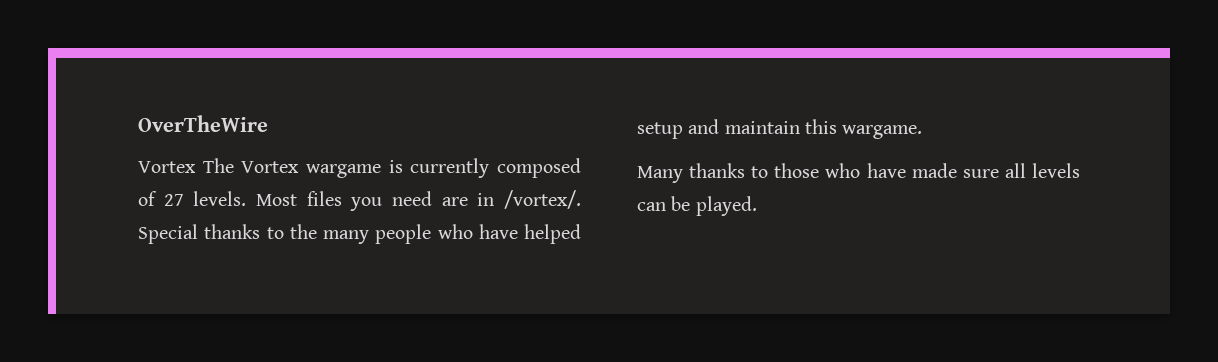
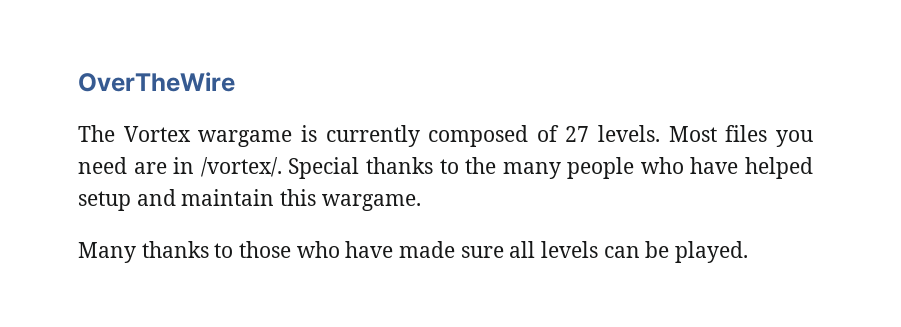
- Vortex The Vortex wargame is currently composed of 27 levels.
+ The Vortex wargame is currently composed of 27 levels.

